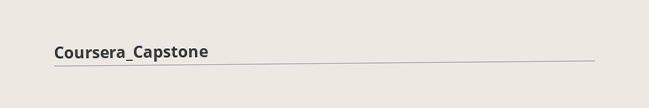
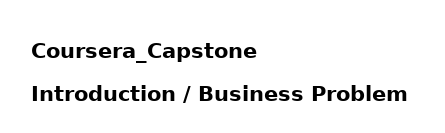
+ Introduction / Business Problem

